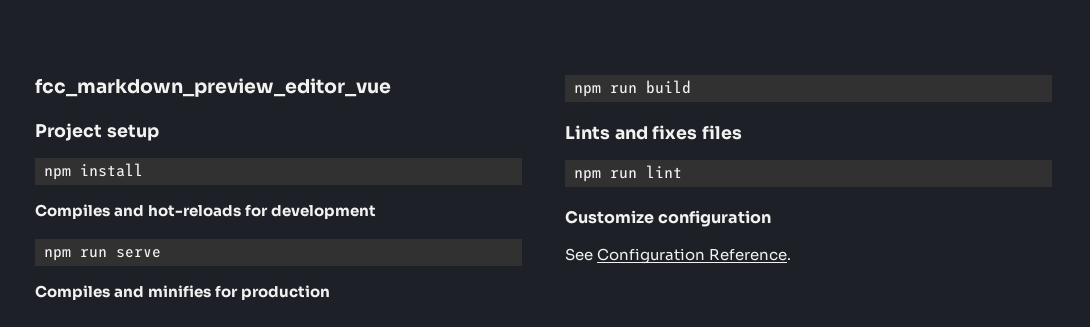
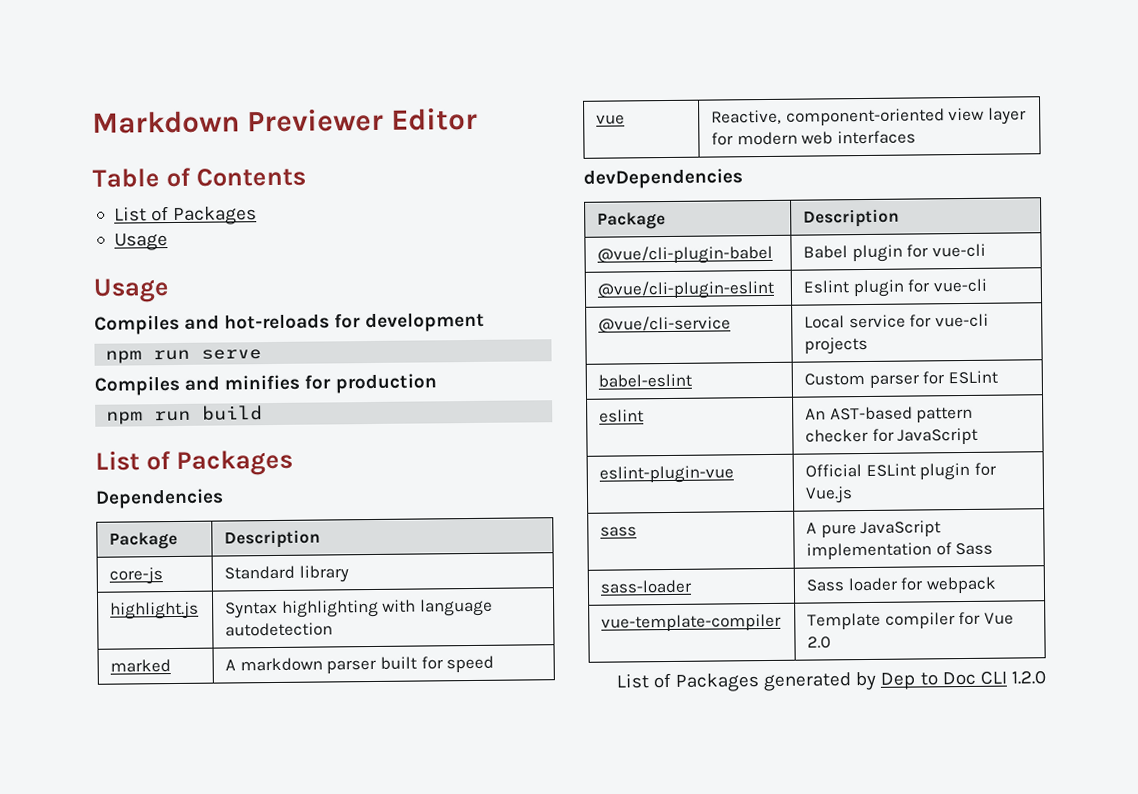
- fcc_markdown_preview_editor_vue
- Project setup
- npm install
+ Markdown Previewer Editor
+ Table of Contents
+ List of Packages
+ Usage
+ Usage
  npm run build
- Lints and fixes files
- npm run lint
- Customize configuration
- See Configuration Reference.
+ List of Packages
+ Dependencies
+ Package | Description
+ core-js | Standard library
+ highlight.js | Syntax highlighting with language autodetection
+ marked | A markdown parser built for speed
+ vue | Reactive, component-oriented view layer for modern web interfaces
+ devDependencies
+ Package | Description
+ @vue/cli-plugin-babel | Babel plugin for vue-cli
+ @vue/cli-plugin-eslint | Eslint plugin for vue-cli
+ @vue/cli-service | Local service for vue-cli projects
+ babel-eslint | Custom parser for ESLint
+ eslint | An AST-based pattern checker for JavaScript
+ eslint-plugin-vue | Official ESLint plugin for Vue.js
+ sass | A pure JavaScript implementation of Sass
+ sass-loader | Sass loader for webpack
+ vue-template-compiler | Template compiler for Vue 2.0
+ List of Packages generated by Dep to Doc CLI 1.2.0

